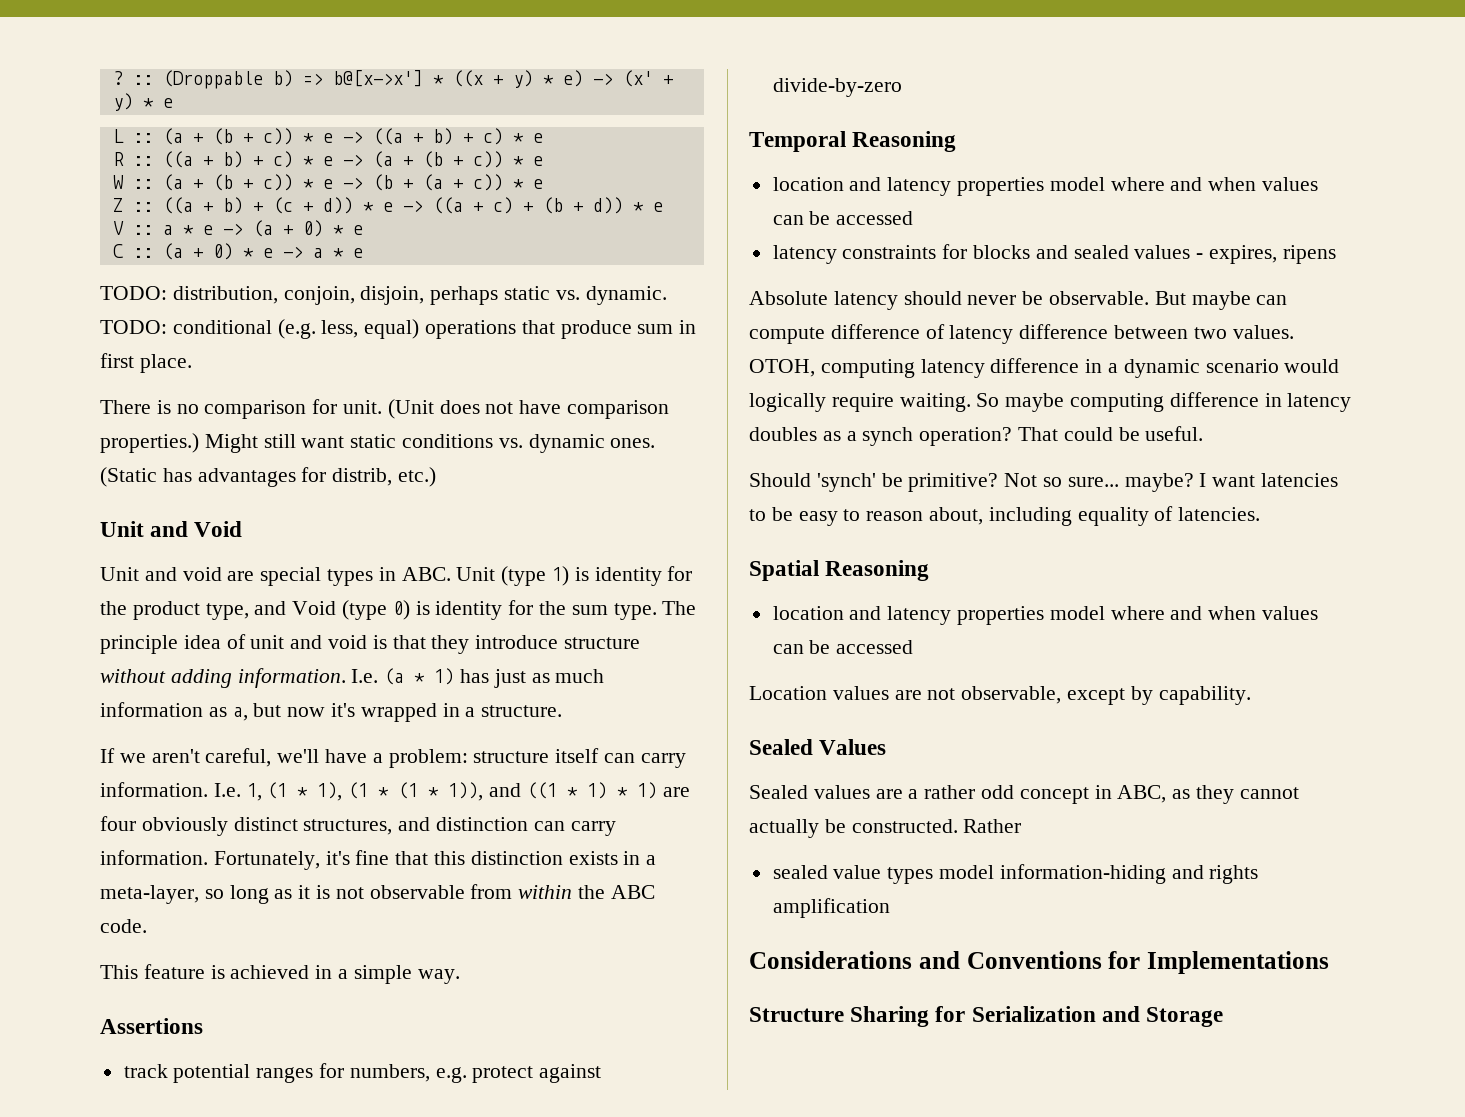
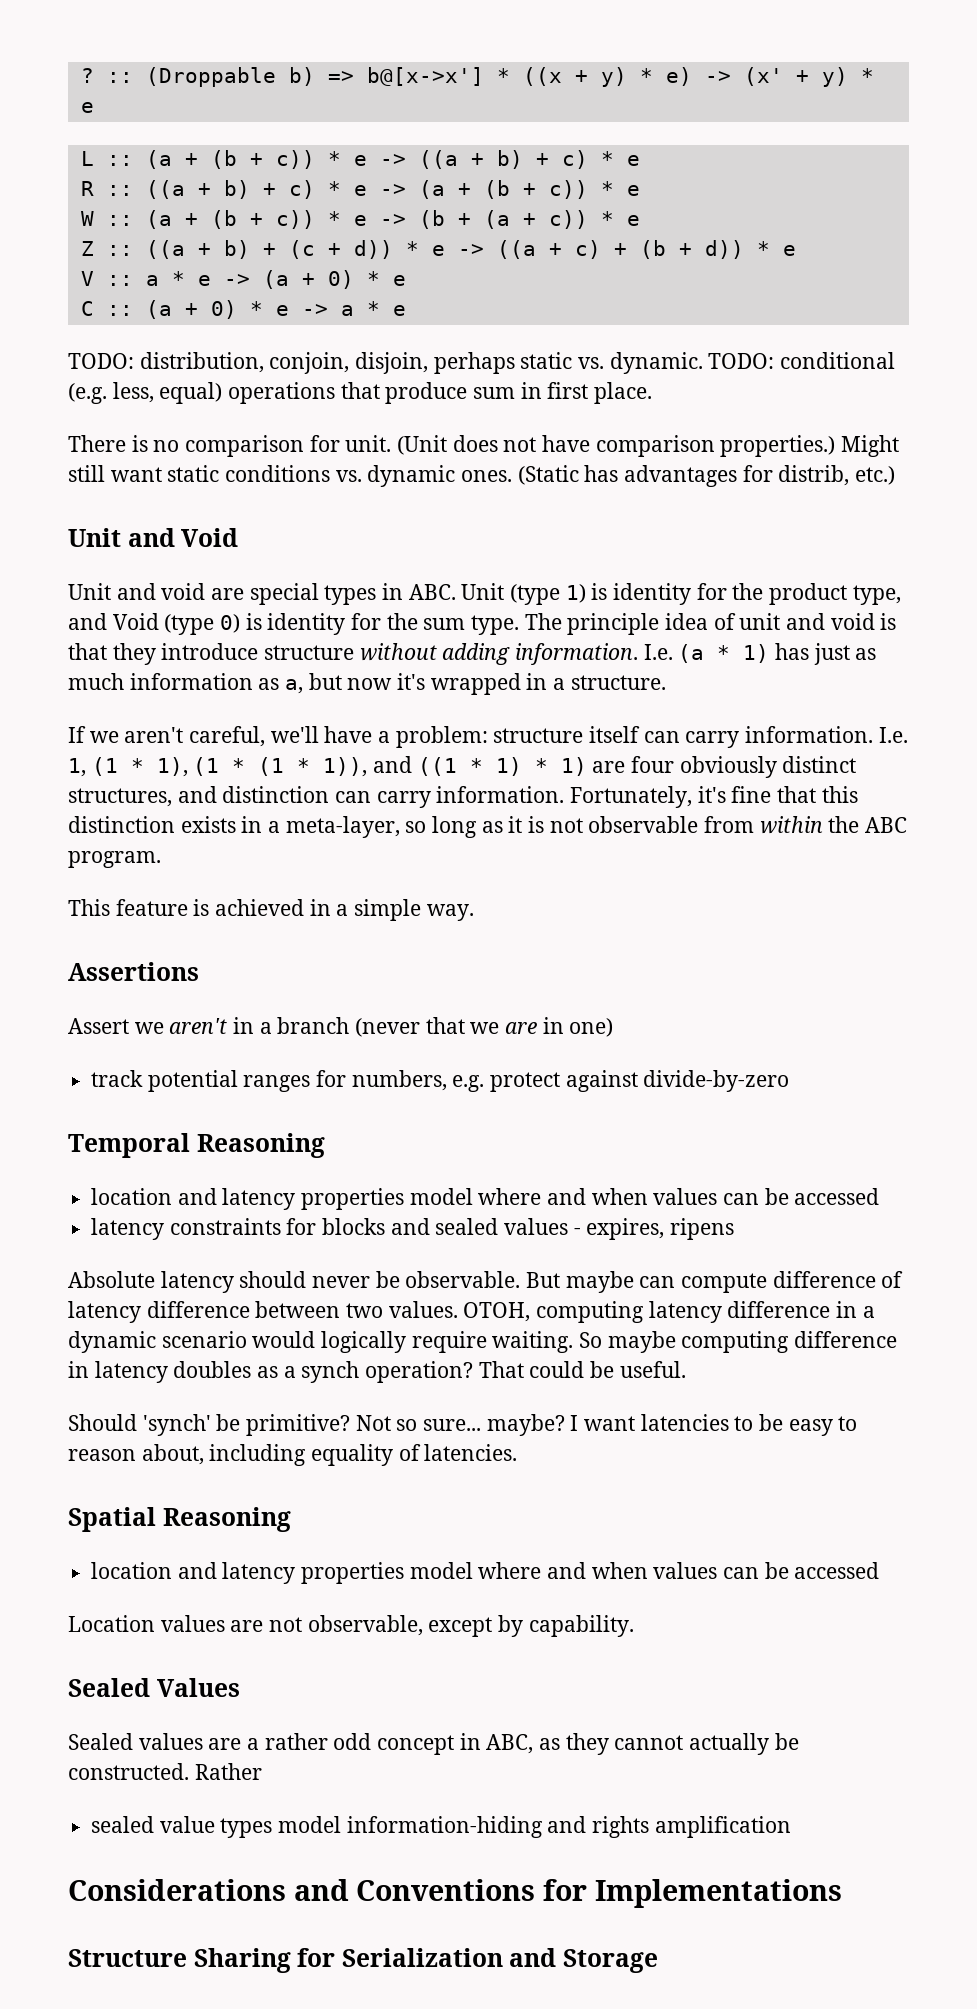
- Fortunately, it's fine that this distinction exists in a meta-layer, so long as it is not observable from within the ABC code.
+ Fortunately, it's fine that this distinction exists in a meta-layer, so long as it is not observable from within the ABC program.
+ Assert we aren't in a branch (never that we are in one)

